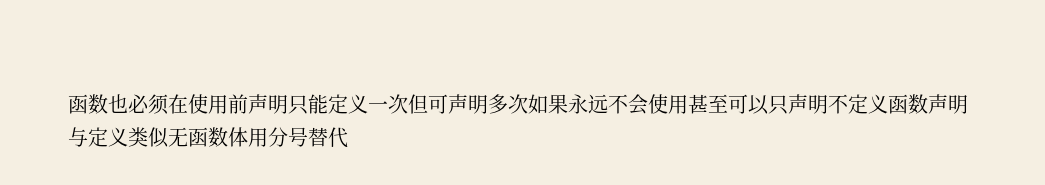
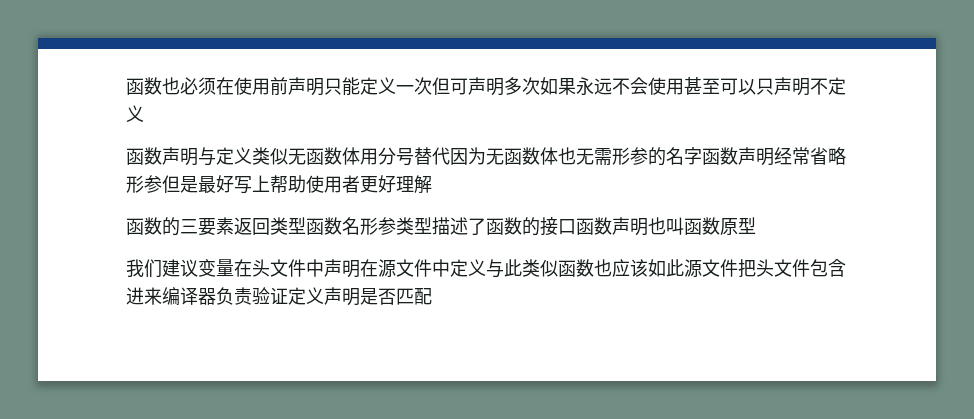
- 函数也必须在使用前声明只能定义一次但可声明多次如果永远不会使用甚至可以只声明不定义函数声明与定义类似无函数体用分号替代
+ 函数也必须在使用前声明只能定义一次但可声明多次如果永远不会使用甚至可以只声明不定义
+ 函数声明与定义类似无函数体用分号替代因为无函数体也无需形参的名字函数声明经常省略形参但是最好写上帮助使用者更好理解
+ 函数的三要素返回类型函数名形参类型描述了函数的接口函数声明也叫函数原型
+ 我们建议变量在头文件中声明在源文件中定义与此类似函数也应该如此源文件把头文件包含进来编译器负责验证定义声明是否匹配

